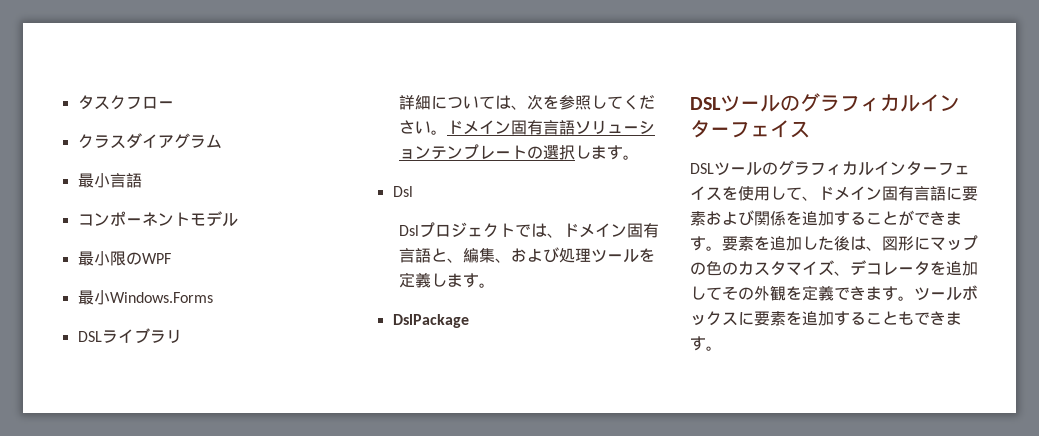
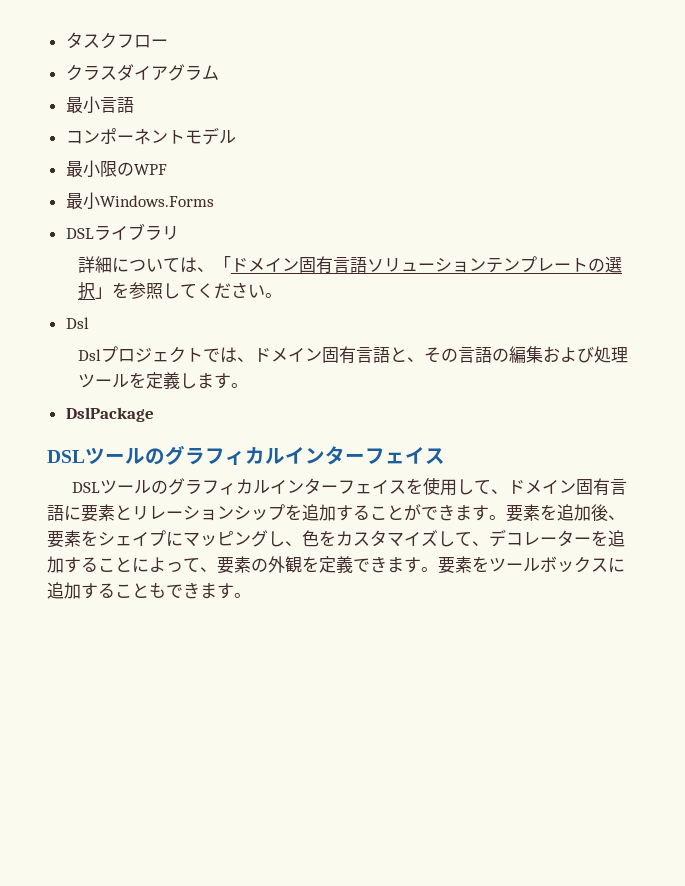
- 詳細については、次を参照してください。ドメイン固有言語ソリューションテンプレートの選択します。
+ 詳細については、「ドメイン固有言語ソリューションテンプレートの選択」を参照してください。
- Dslプロジェクトでは、ドメイン固有言語と、編集、および処理ツールを定義します。
+ Dslプロジェクトでは、ドメイン固有言語と、その言語の編集および処理ツールを定義します。
- DSLツールのグラフィカルインターフェイスを使用して、ドメイン固有言語に要素および関係を追加することができます。
+ DSLツールのグラフィカルインターフェイスを使用して、ドメイン固有言語に要素とリレーションシップを追加することができます。
- 要素を追加した後は、図形にマップの色のカスタマイズ、デコレータを追加してその外観を定義できます。
+ 要素を追加後、要素をシェイプにマッピングし、色をカスタマイズして、デコレーターを追加することによって、要素の外観を定義できます。
- ツールボックスに要素を追加することもできます。
+ 要素をツールボックスに追加することもできます。

